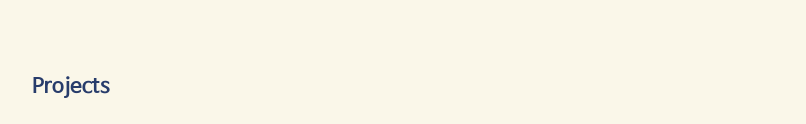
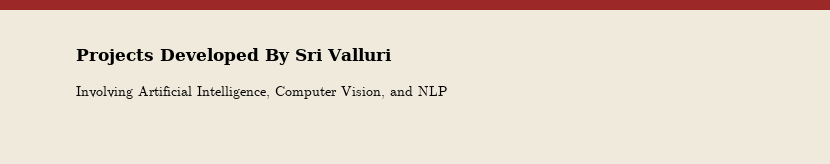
- Projects
+ Projects Developed By Sri Valluri
+ Involving Artificial Intelligence, Computer Vision, and NLP

